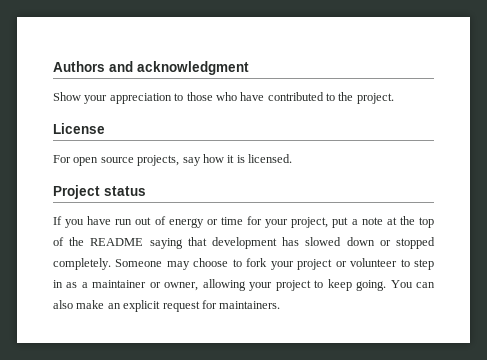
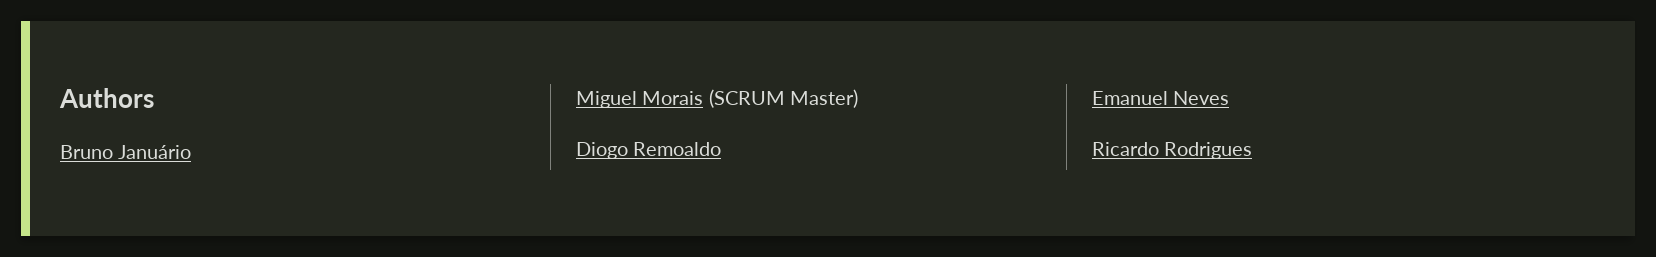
- Authors and acknowledgment
- Show your appreciation to those who have contributed to the project.
- License
- For open source projects, say how it is licensed.
- Project status
- If you have run out of energy or time for your project, put a note at the top of the README saying that development has slowed down or stopped completely. Someone may choose to fork your project or volunteer to step in as a maintainer or owner, allowing your project to keep going. You can also make an explicit request for maintainers.
+ Authors
+ Bruno Januário
+ Miguel Morais (SCRUM Master)
+ Diogo Remoaldo
+ Emanuel Neves
+ Ricardo Rodrigues

